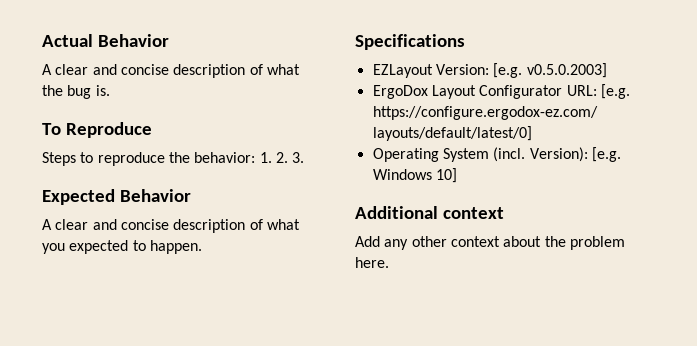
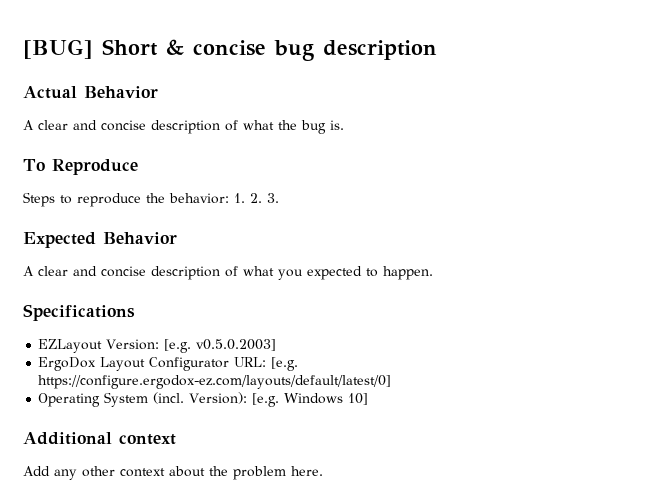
+ [BUG] Short & concise bug description

